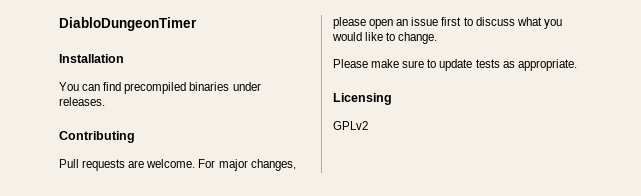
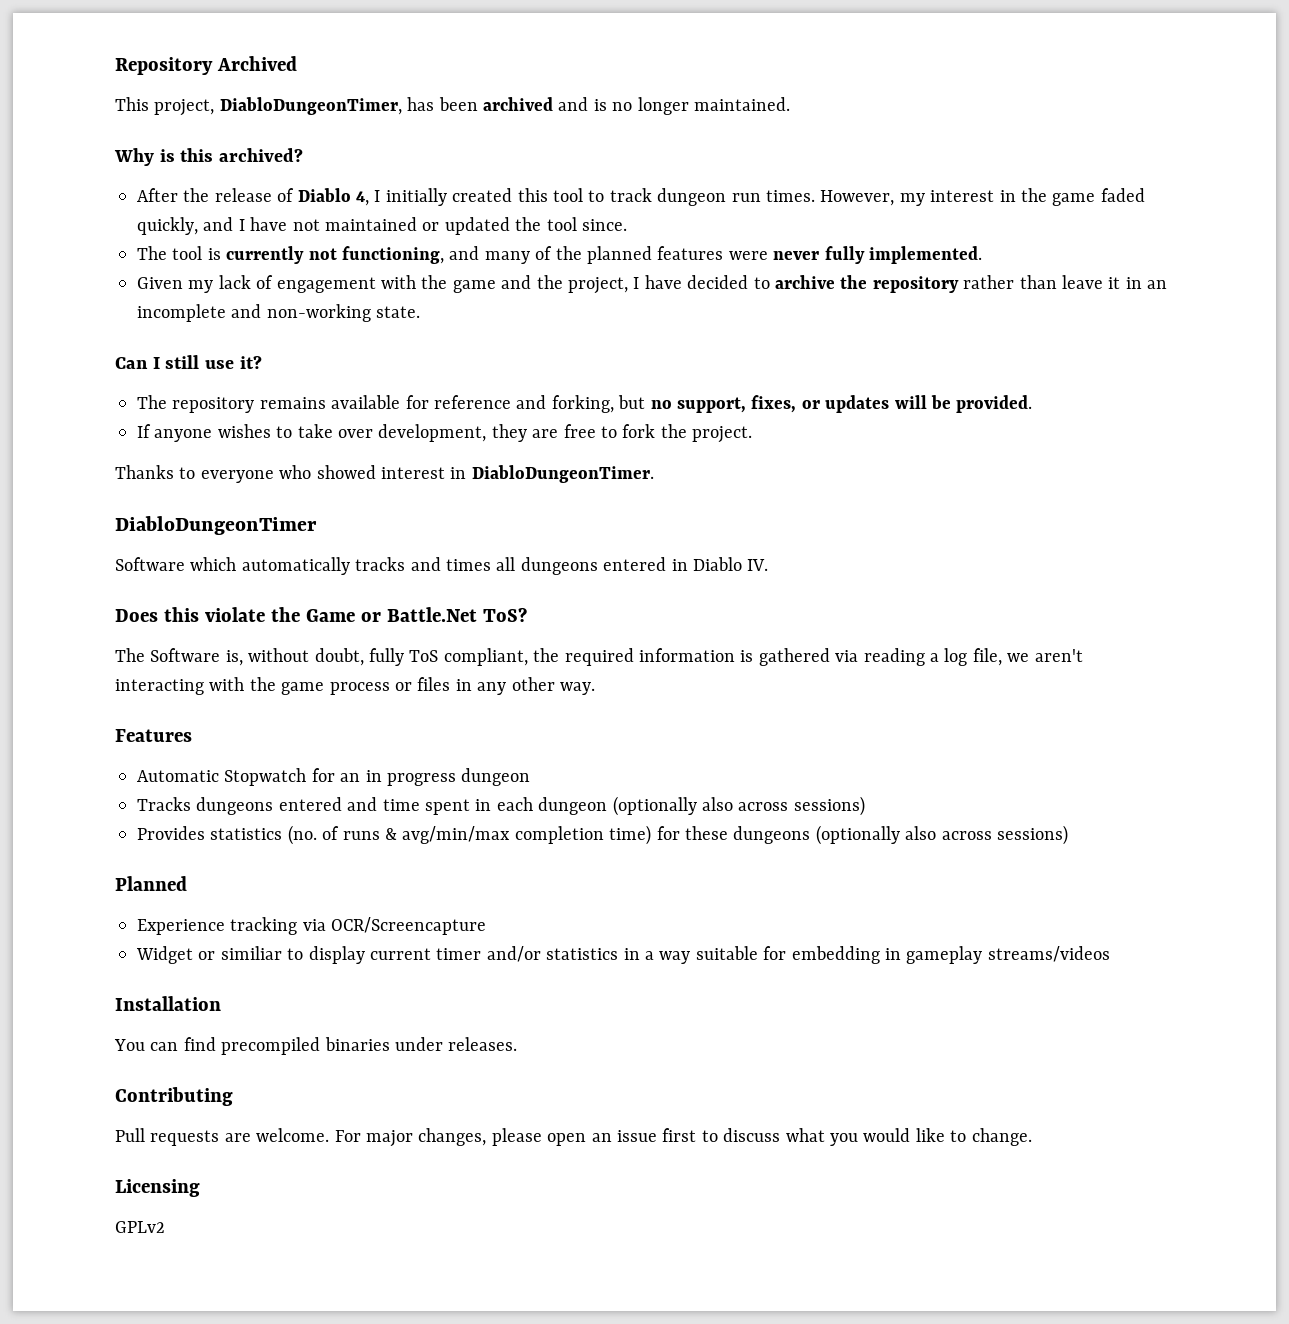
+ Repository Archived
+ This project, DiabloDungeonTimer, has been archived and is no longer maintained.
+ Why is this archived?
+ After the release of Diablo 4, I initially created this tool to track dungeon run times. However, my interest in the game faded quickly, and I have not maintained or updated the tool since.
+ The tool is currently not functioning, and many of the planned features were never fully implemented.
+ Given my lack of engagement with the game and the project, I have decided to archive the repository rather than leave it in an incomplete and non-working state.
+ Can I still use it?
+ The repository remains available for reference and forking, but no support, fixes, or updates will be provided.
+ If anyone wishes to take over development, they are free to fork the project.
+ Thanks to everyone who showed interest in DiabloDungeonTimer.
  DiabloDungeonTimer
+ Software which automatically tracks and times all dungeons entered in Diablo IV.
+ Does this violate the Game or Battle.Net ToS?
+ The Software is, without doubt, fully ToS compliant, the required information is gathered via reading a log file, we aren't interacting with the game process or files in any other way.
+ Features
+ Automatic Stopwatch for an in progress dungeon
+ Tracks dungeons entered and time spent in each dungeon (optionally also across sessions)
+ Provides statistics (no. of runs & avg/min/max completion time) for these dungeons (optionally also across sessions)
+ Planned
+ Experience tracking via OCR/Screencapture
+ Widget or similiar to display current timer and/or statistics in a way suitable for embedding in gameplay streams/videos
- Please make sure to update tests as appropriate.

